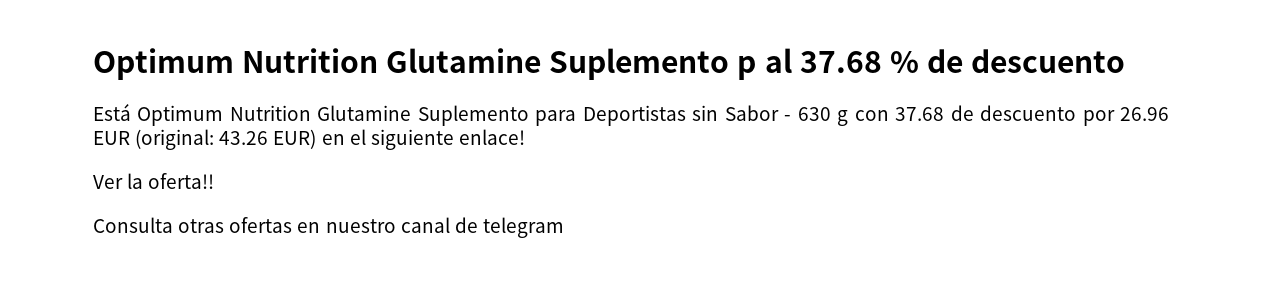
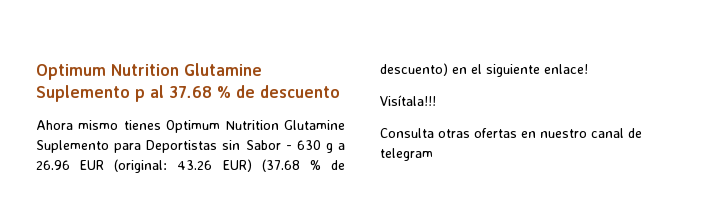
- Está Optimum Nutrition Glutamine Suplemento para Deportistas sin Sabor - 630 g con 37.68 de descuento por 26.96 EUR (original: 43.26 EUR) en el siguiente enlace!
+ Ahora mismo tienes Optimum Nutrition Glutamine Suplemento para Deportistas sin Sabor - 630 g a 26.96 EUR (original: 43.26 EUR) (37.68 % de descuento) en el siguiente enlace!
- Ver la oferta!!
+ Visítala!!!

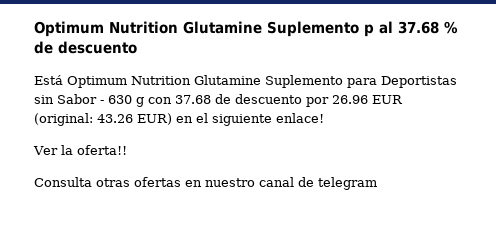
- Ahora mismo tienes Optimum Nutrition Glutamine Suplemento para Deportistas sin Sabor - 630 g a 26.96 EUR (original: 43.26 EUR) (37.68 % de descuento) en el siguiente enlace!
+ Está Optimum Nutrition Glutamine Suplemento para Deportistas sin Sabor - 630 g con 37.68 de descuento por 26.96 EUR (original: 43.26 EUR) en el siguiente enlace!
- Visítala!!!
+ Ver la oferta!!

